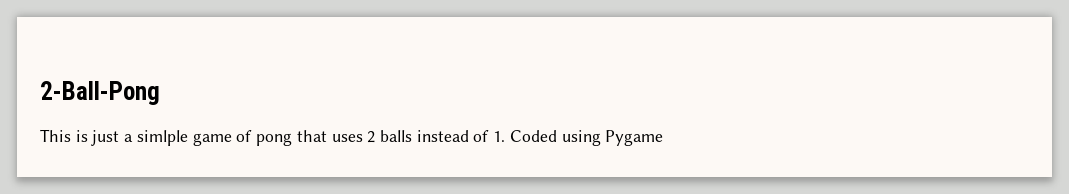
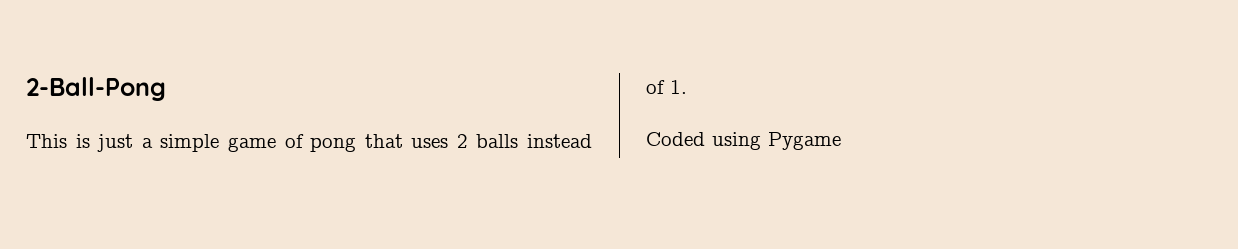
- This is just a simlple game of pong that uses 2 balls instead of 1. Coded using Pygame
+ This is just a simple game of pong that uses 2 balls instead of 1.
+ Coded using Pygame

